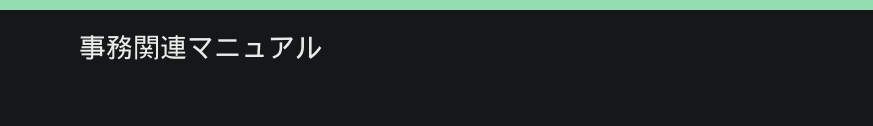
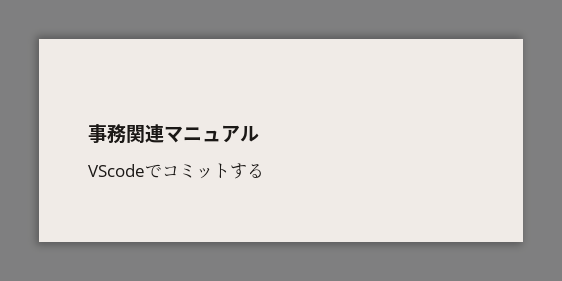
+ VScodeでコミットする

